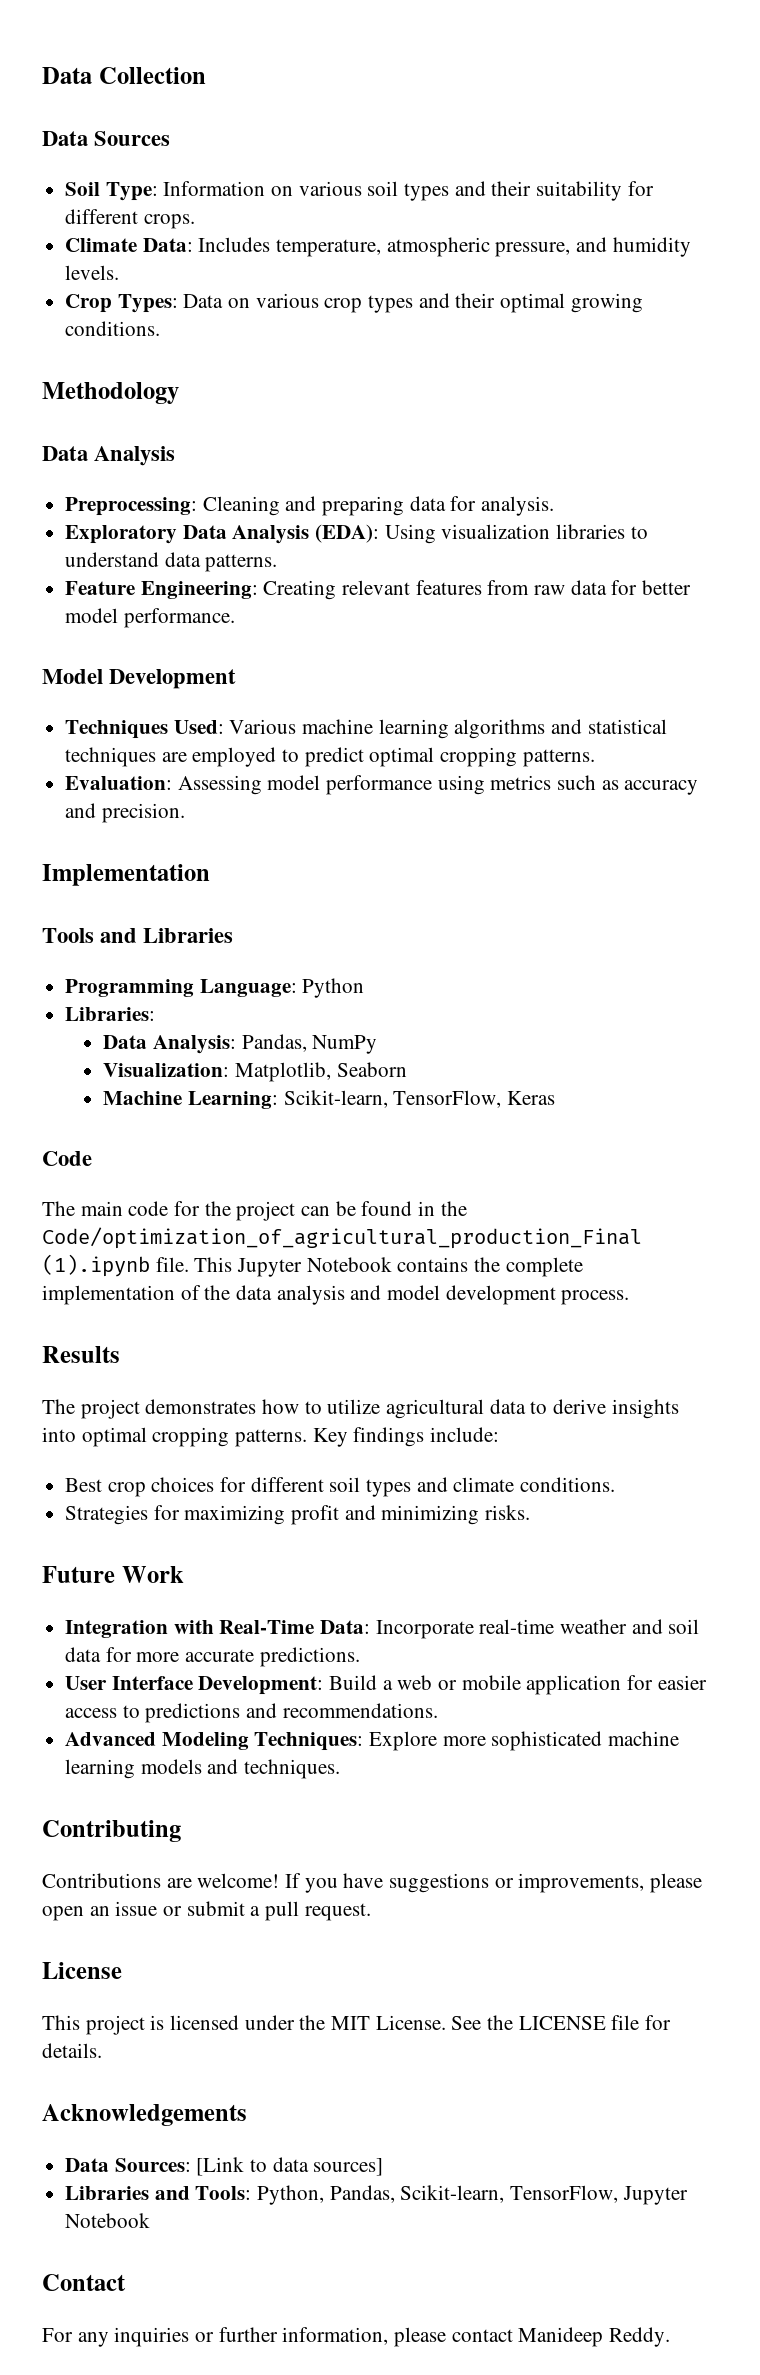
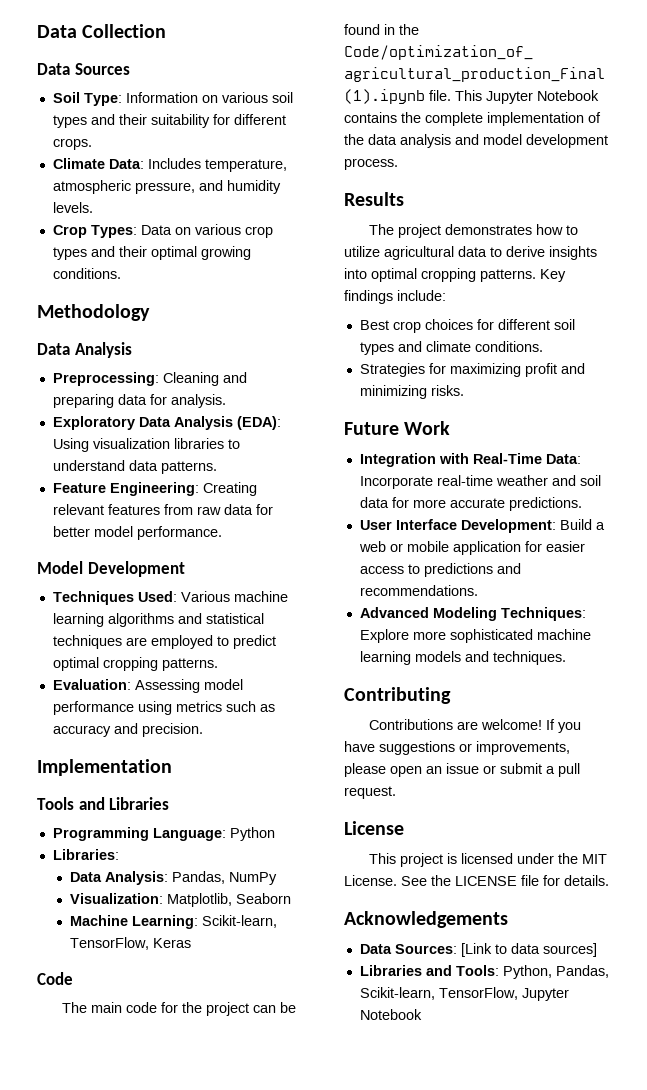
- Contact
- For any inquiries or further information, please contact Manideep Reddy.

